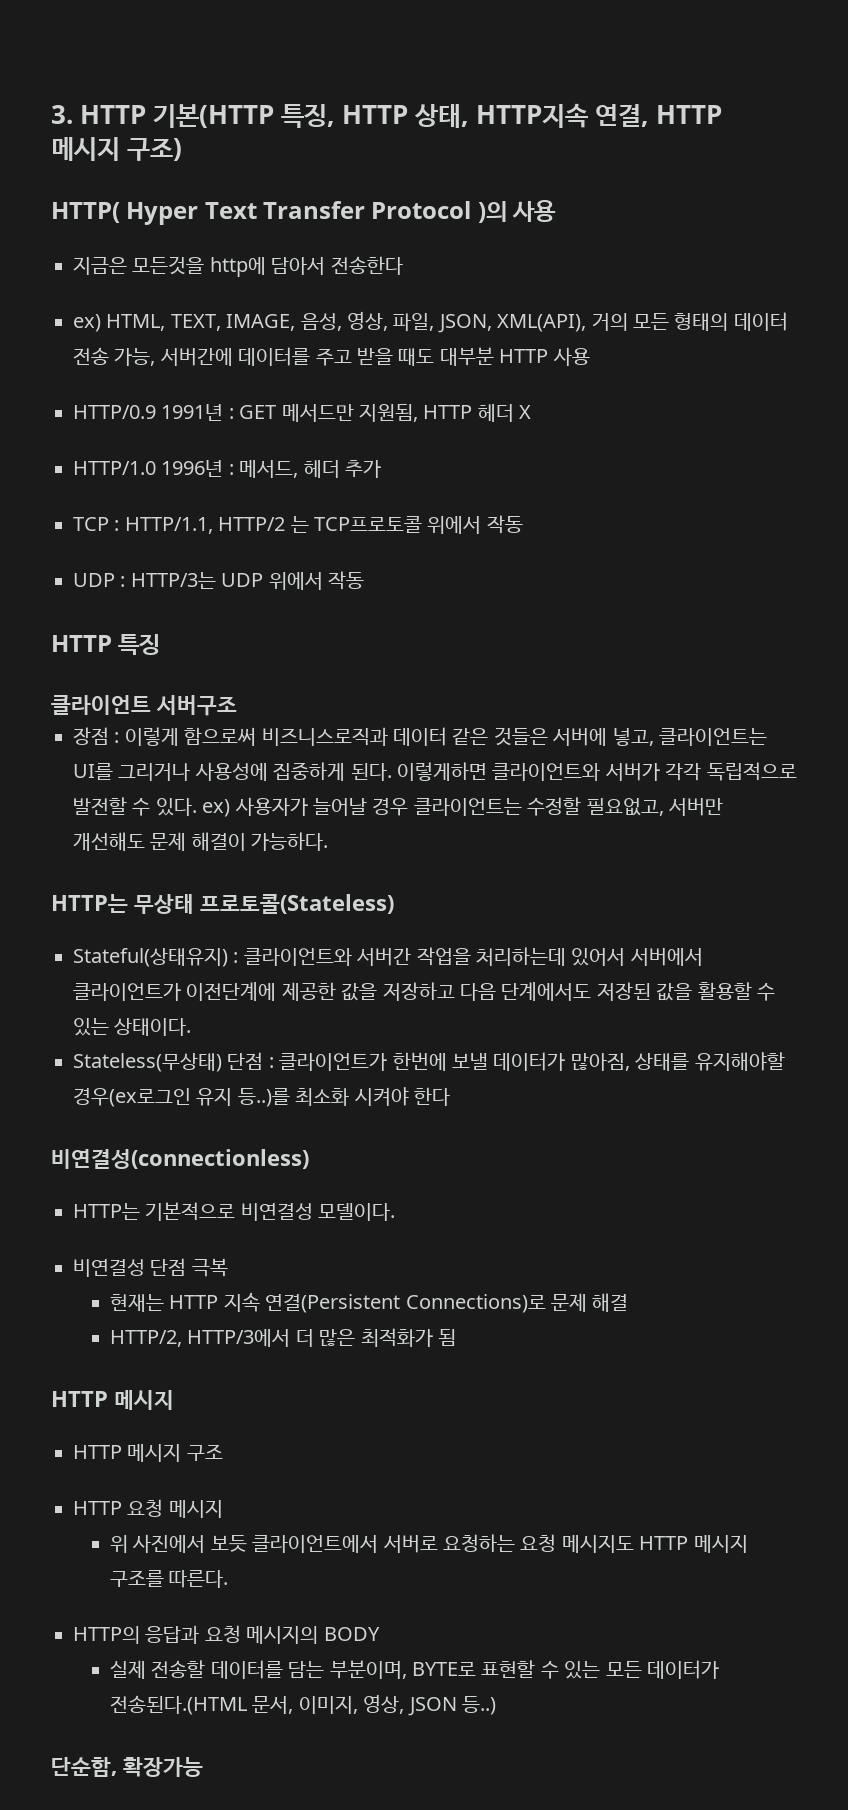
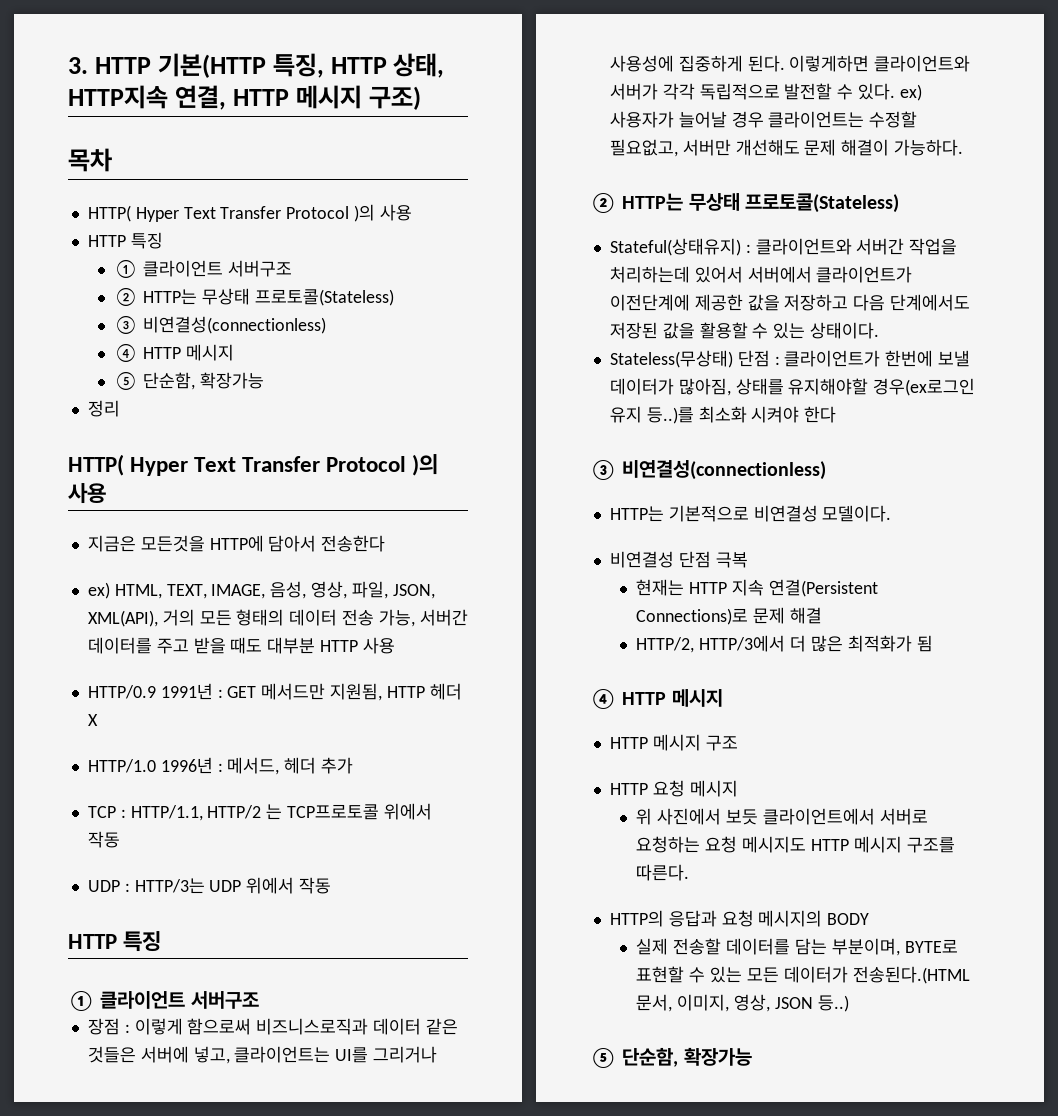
+ 목차
+ HTTP( Hyper Text Transfer Protocol )의 사용
+ HTTP 특징
+ ① 클라이언트 서버구조
+ ② HTTP는 무상태 프로토콜(Stateless)
+ ③ 비연결성(connectionless)
+ ④ HTTP 메시지
+ ⑤ 단순함, 확장가능
+ 정리
- 지금은 모든것을 http에 담아서 전송한다
+ 지금은 모든것을 HTTP에 담아서 전송한다
- ex) HTML, TEXT, IMAGE, 음성, 영상, 파일, JSON, XML(API), 거의 모든 형태의 데이터 전송 가능, 서버간에 데이터를 주고 받을 때도 대부분 HTTP 사용
+ ex) HTML, TEXT, IMAGE, 음성, 영상, 파일, JSON, XML(API), 거의 모든 형태의 데이터 전송 가능, 서버간 데이터를 주고 받을 때도 대부분 HTTP 사용
  UDP : HTTP/3는 UDP 위에서 작동
  HTTP 특징
- 클라이언트 서버구조
+ ① 클라이언트 서버구조
  이렇게하면 클라이언트와 서버가 각각 독립적으로 발전할 수 있다. ex) 사용자가 늘어날 경우 클라이언트는 수정할 필요없고, 서버만 개선해도 문제 해결이 가능하다.
- HTTP는 무상태 프로토콜(Stateless)
+ ② HTTP는 무상태 프로토콜(Stateless)
  Stateless(무상태) 단점 : 클라이언트가 한번에 보낼 데이터가 많아짐, 상태를 유지해야할 경우(ex로그인 유지 등..)를 최소화 시켜야 한다
- 비연결성(connectionless)
+ ③ 비연결성(connectionless)
  HTTP/2, HTTP/3에서 더 많은 최적화가 됨
- HTTP 메시지
+ ④ HTTP 메시지
  실제 전송할 데이터를 담는 부분이며, BYTE로 표현할 수 있는 모든 데이터가 전송된다.(HTML 문서, 이미지, 영상, JSON 등..)
- 단순함, 확장가능
+ ⑤ 단순함, 확장가능

